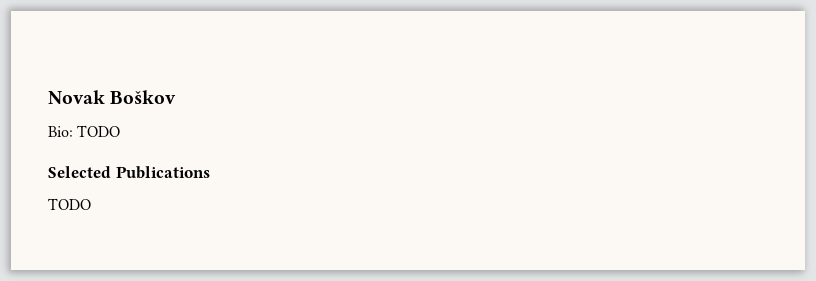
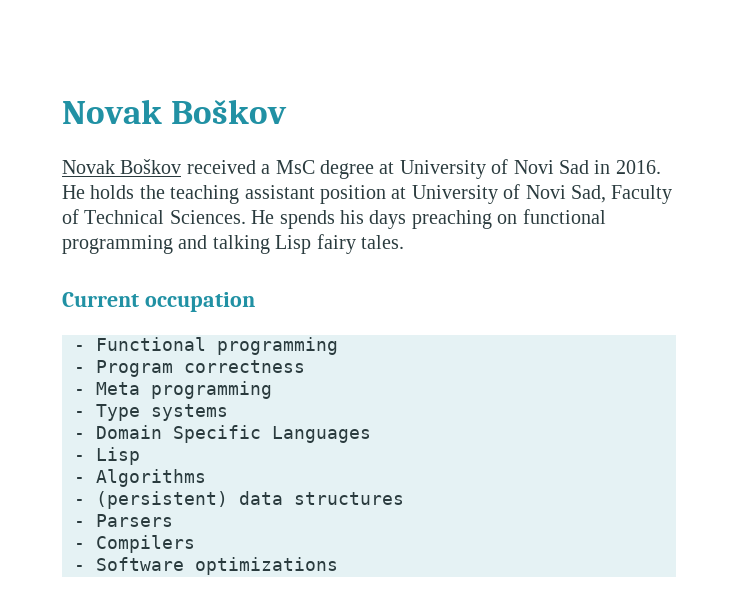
- Bio: TODO
- Selected Publications
- TODO
+ Novak Boškov received a MsC degree at University of Novi Sad in 2016. He holds the teaching assistant position at University of Novi Sad, Faculty of Technical Sciences. He spends his days preaching on functional programming and talking Lisp fairy tales.
+ Current occupation
+ - Functional programming
+ - Program correctness
+ - Meta programming
+ - Type systems
+ - Domain Specific Languages
+ - Lisp
+ - Algorithms
+ - (persistent) data structures
+ - Parsers
+ - Compilers
+ - Software optimizations

